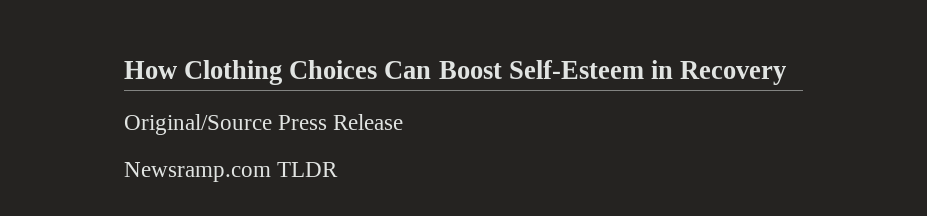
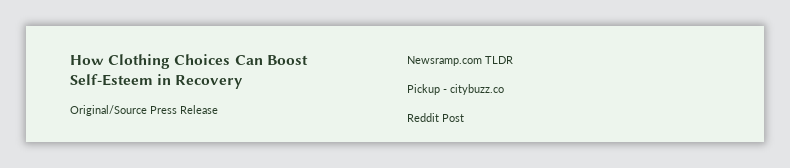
+ Pickup - citybuzz.co
+ Reddit Post

